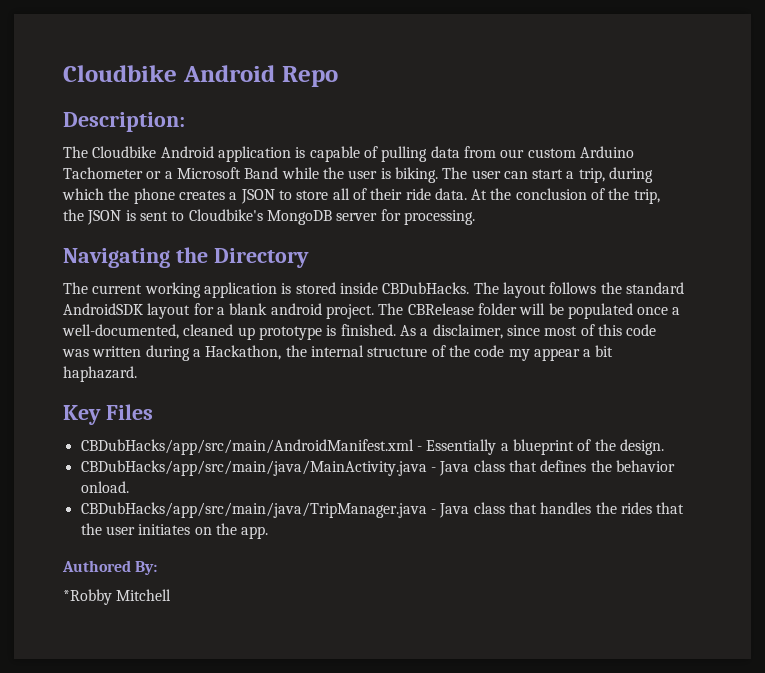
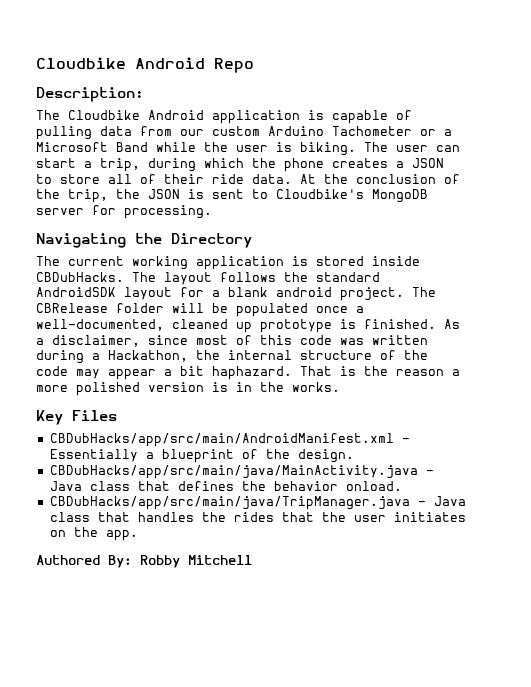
- As a disclaimer, since most of this code was written during a Hackathon, the internal structure of the code my appear a bit haphazard.
+ As a disclaimer, since most of this code was written during a Hackathon, the internal structure of the code may appear a bit haphazard. That is the reason a more polished version is in the works.
- Authored By:
- *Robby Mitchell
+ Authored By: Robby Mitchell

